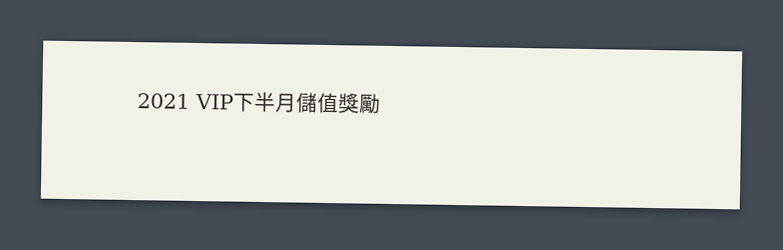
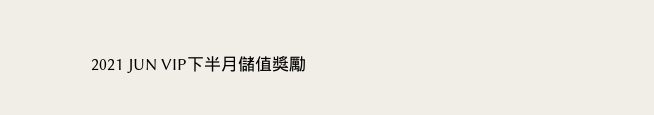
- 2021 VIP下半月儲值獎勵
+ 2021 JUN VIP下半月儲值獎勵

